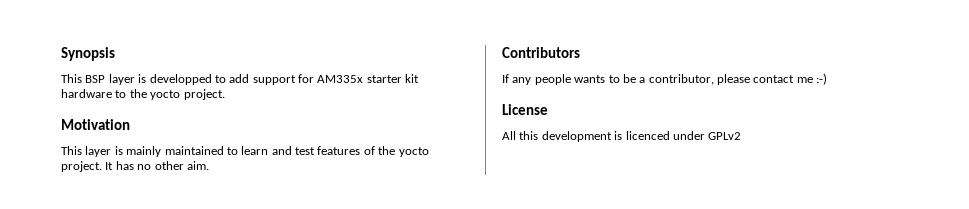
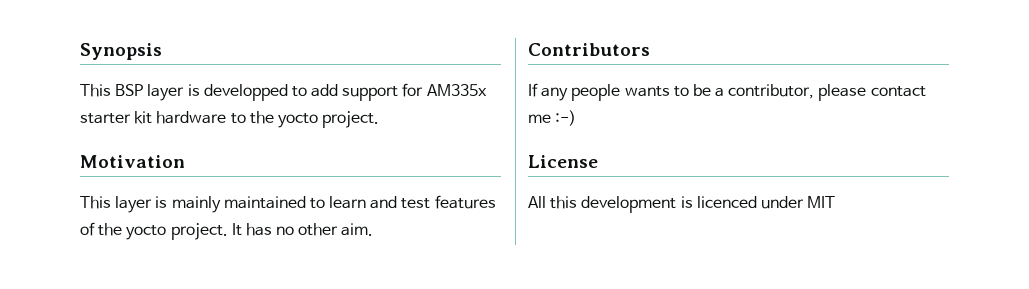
- All this development is licenced under GPLv2
+ All this development is licenced under MIT

